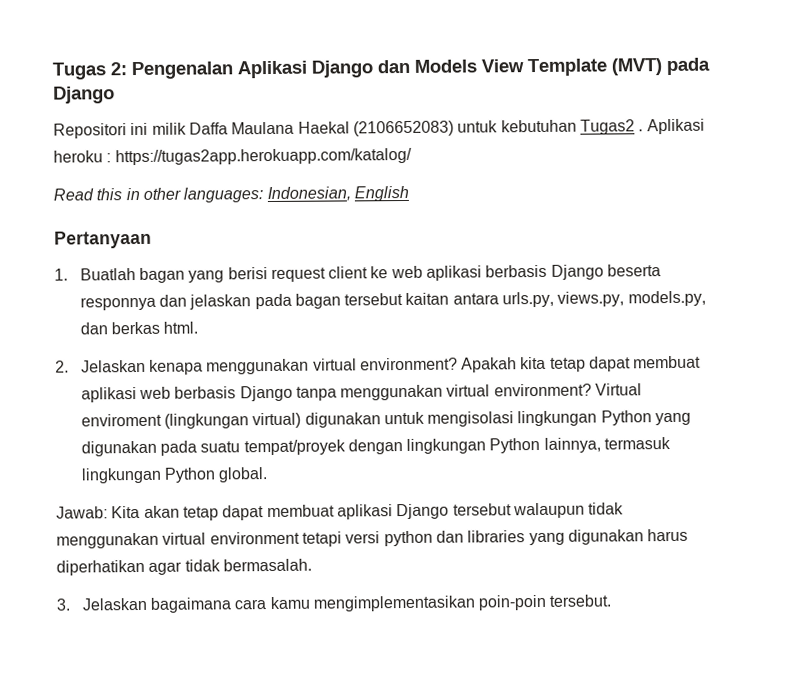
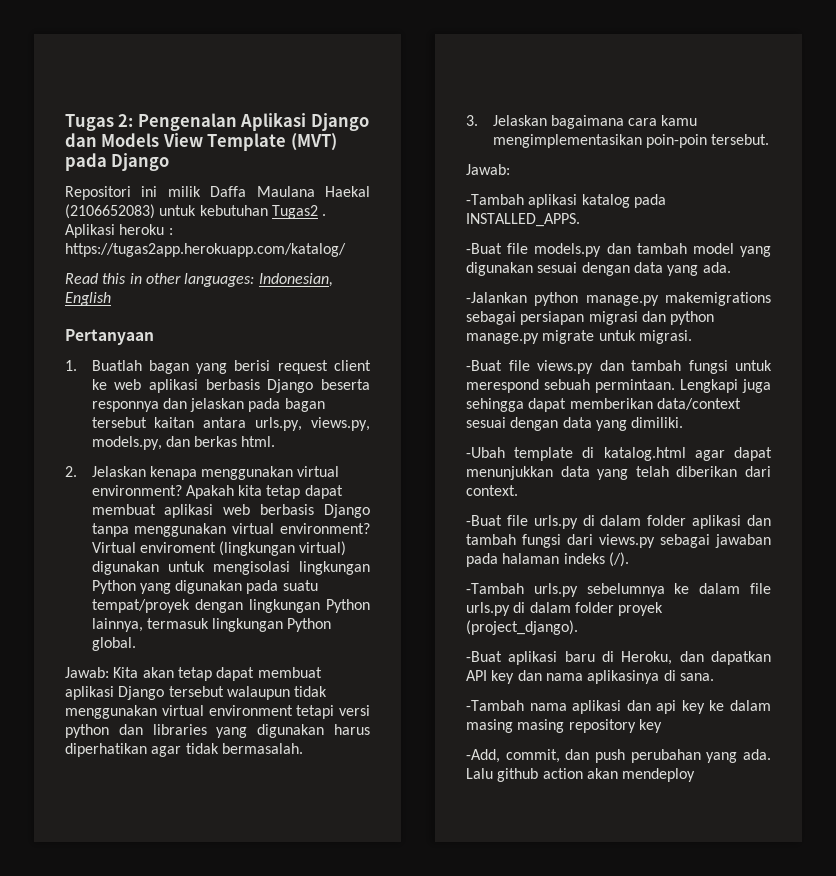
  3. Jelaskan bagaimana cara kamu mengimplementasikan poin-poin tersebut.
+ Jawab:
+ -Tambah aplikasi katalog pada INSTALLED_APPS.
+ -Buat file models.py dan tambah model yang digunakan sesuai dengan data yang ada.
+ -Jalankan python manage.py makemigrations sebagai persiapan migrasi dan python manage.py migrate untuk migrasi.
+ -Buat file views.py dan tambah fungsi untuk merespond sebuah permintaan. Lengkapi juga sehingga dapat memberikan data/context sesuai dengan data yang dimiliki.
+ -Ubah template di katalog.html agar dapat menunjukkan data yang telah diberikan dari context.
+ -Buat file urls.py di dalam folder aplikasi dan tambah fungsi dari views.py sebagai jawaban pada halaman indeks (/).
+ -Tambah urls.py sebelumnya ke dalam file urls.py di dalam folder proyek (project_django).
+ -Buat aplikasi baru di Heroku, dan dapatkan API key dan nama aplikasinya di sana.
+ -Tambah nama aplikasi dan api key ke dalam masing masing repository key
+ -Add, commit, dan push perubahan yang ada. Lalu github action akan mendeploy

